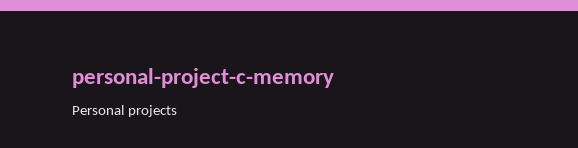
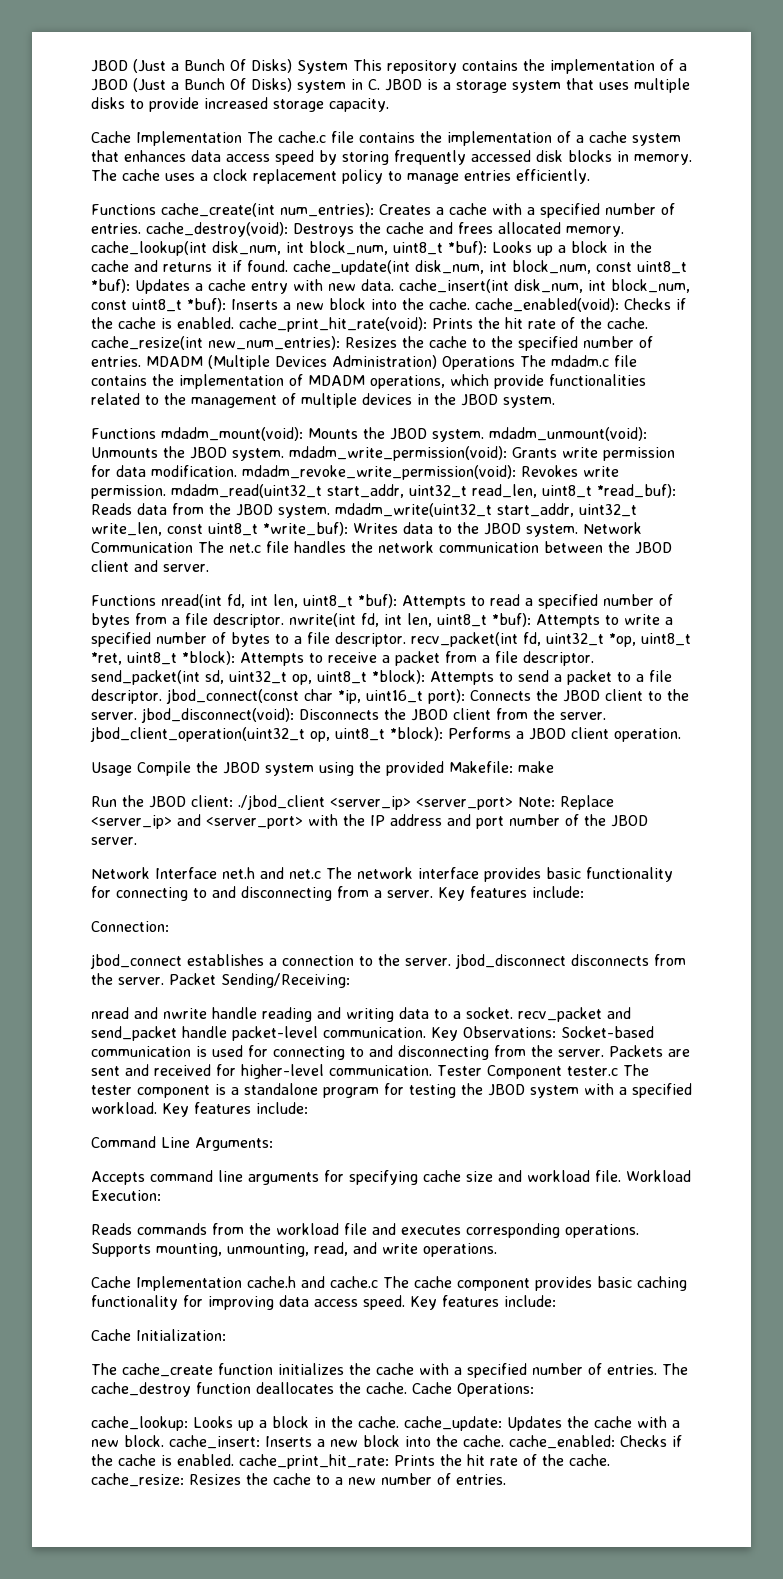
- personal-project-c-memory
- Personal projects
+ JBOD (Just a Bunch Of Disks) System This repository contains the implementation of a JBOD (Just a Bunch Of Disks) system in C. JBOD is a storage system that uses multiple disks to provide increased storage capacity.
+ Cache Implementation The cache.c file contains the implementation of a cache system that enhances data access speed by storing frequently accessed disk blocks in memory. The cache uses a clock replacement policy to manage entries efficiently.
+ Functions cache_create(int num_entries): Creates a cache with a specified number of entries. cache_destroy(void): Destroys the cache and frees allocated memory. cache_lookup(int disk_num, int block_num, uint8_t *buf): Looks up a block in the cache and returns it if found. cache_update(int disk_num, int block_num, const uint8_t *buf): Updates a cache entry with new data. cache_insert(int disk_num, int block_num, const uint8_t *buf): Inserts a new block into the cache. cache_enabled(void): Checks if the cache is enabled. cache_print_hit_rate(void): Prints the hit rate of the cache. cache_resize(int new_num_entries): Resizes the cache to the specified number of entries. MDADM (Multiple Devices Administration) Operations The mdadm.c file contains the implementation of MDADM operations, which provide functionalities related to the management of multiple devices in the JBOD system.
+ Functions mdadm_mount(void): Mounts the JBOD system. mdadm_unmount(void): Unmounts the JBOD system. mdadm_write_permission(void): Grants write permission for data modification. mdadm_revoke_write_permission(void): Revokes write permission. mdadm_read(uint32_t start_addr, uint32_t read_len, uint8_t *read_buf): Reads data from the JBOD system. mdadm_write(uint32_t start_addr, uint32_t write_len, const uint8_t *write_buf): Writes data to the JBOD system. Network Communication The net.c file handles the network communication between the JBOD client and server.
+ Functions nread(int fd, int len, uint8_t *buf): Attempts to read a specified number of bytes from a file descriptor. nwrite(int fd, int len, uint8_t *buf): Attempts to write a specified number of bytes to a file descriptor. recv_packet(int fd, uint32_t *op, uint8_t *ret, uint8_t *block): Attempts to receive a packet from a file descriptor. send_packet(int sd, uint32_t op, uint8_t *block): Attempts to send a packet to a file descriptor. jbod_connect(const char *ip, uint16_t port): Connects the JBOD client to the server. jbod_disconnect(void): Disconnects the JBOD client from the server. jbod_client_operation(uint32_t op, uint8_t *block): Performs a JBOD client operation.
+ Usage Compile the JBOD system using the provided Makefile: make
+ Run the JBOD client: ./jbod_client <server_ip> <server_port> Note: Replace <server_ip> and <server_port> with the IP address and port number of the JBOD server.
+ Network Interface net.h and net.c The network interface provides basic functionality for connecting to and disconnecting from a server. Key features include:
+ Connection:
+ jbod_connect establishes a connection to the server. jbod_disconnect disconnects from the server. Packet Sending/Receiving:
+ nread and nwrite handle reading and writing data to a socket. recv_packet and send_packet handle packet-level communication. Key Observations: Socket-based communication is used for connecting to and disconnecting from the server. Packets are sent and received for higher-level communication. Tester Component tester.c The tester component is a standalone program for testing the JBOD system with a specified workload. Key features include:
+ Command Line Arguments:
+ Accepts command line arguments for specifying cache size and workload file. Workload Execution:
+ Reads commands from the workload file and executes corresponding operations. Supports mounting, unmounting, read, and write operations.
+ Cache Implementation cache.h and cache.c The cache component provides basic caching functionality for improving data access speed. Key features include:
+ Cache Initialization:
+ The cache_create function initializes the cache with a specified number of entries. The cache_destroy function deallocates the cache. Cache Operations:
+ cache_lookup: Looks up a block in the cache. cache_update: Updates the cache with a new block. cache_insert: Inserts a new block into the cache. cache_enabled: Checks if the cache is enabled. cache_print_hit_rate: Prints the hit rate of the cache. cache_resize: Resizes the cache to a new number of entries.

